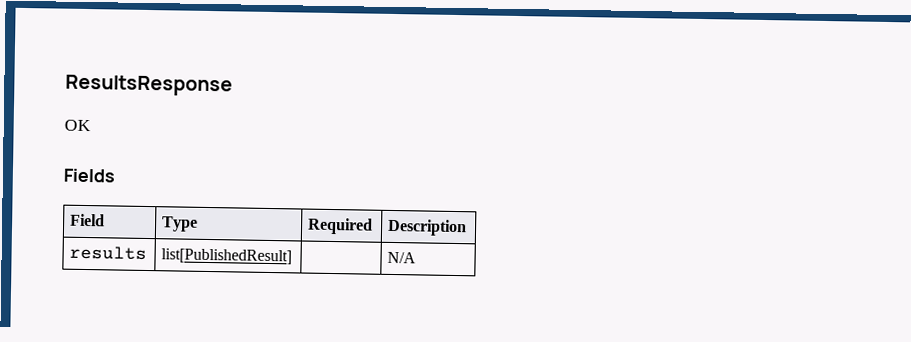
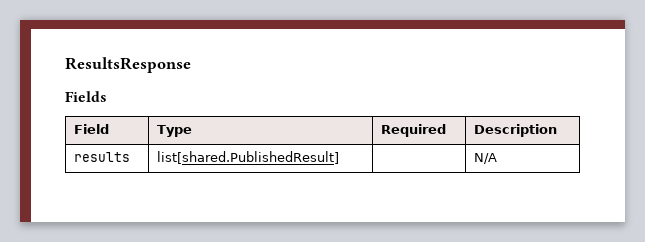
- OK
- results | list[PublishedResult] | | N/A
+ results | list[shared.PublishedResult] | | N/A

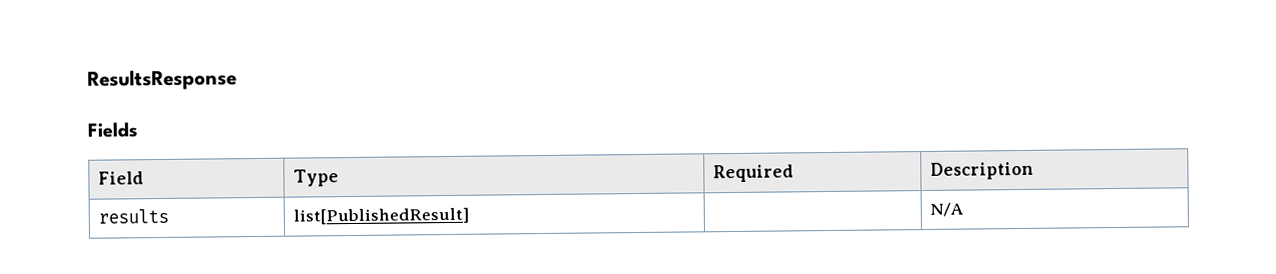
- results | list[shared.PublishedResult] | | N/A
+ results | list[PublishedResult] | | N/A

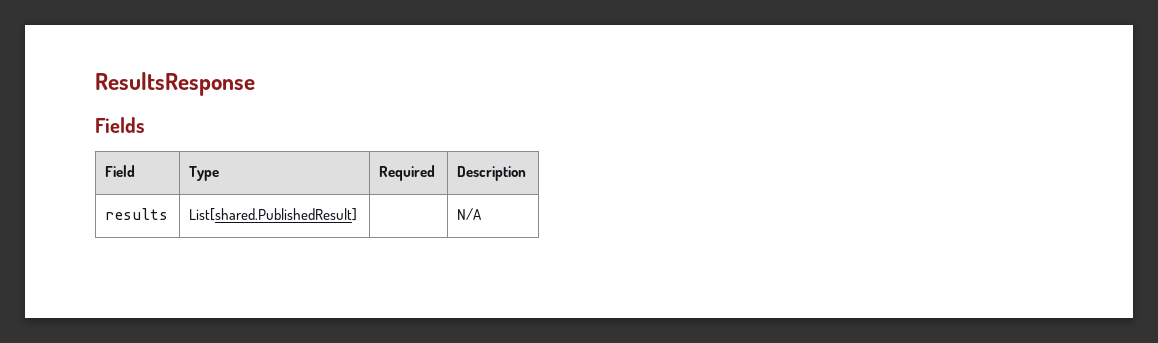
- results | list[PublishedResult] | | N/A
+ results | List[shared.PublishedResult] | | N/A

